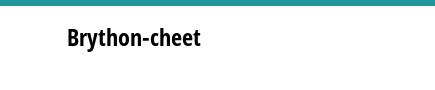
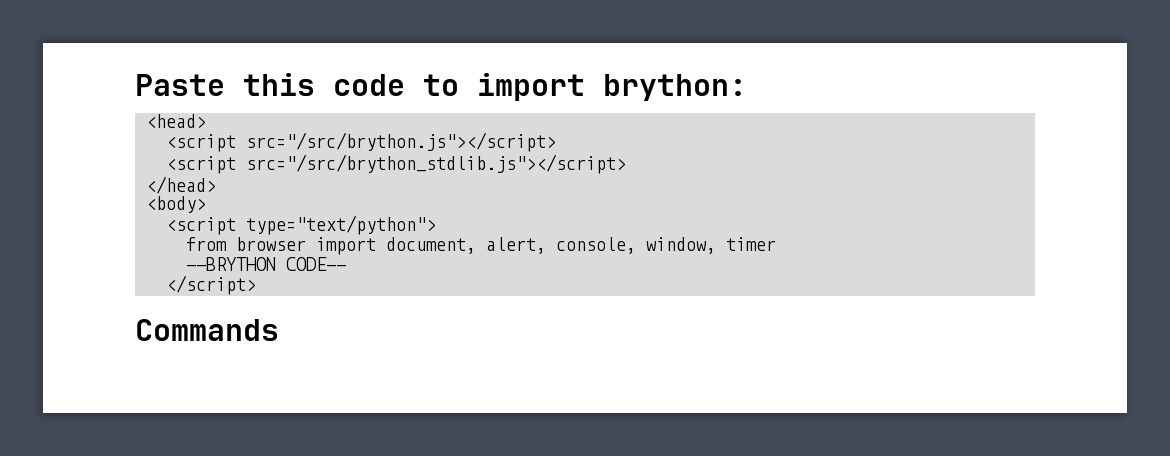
- Brython-cheet
+ Paste this code to import brython:
+ <head>
+ <script src="/src/brython.js"></script>
+ <script src="/src/brython_stdlib.js"></script>
+ </head>
+ <body>
+ <script type="text/python">
+ from browser import document, alert, console, window, timer
+ --BRYTHON CODE--
+ </script>
+ Commands

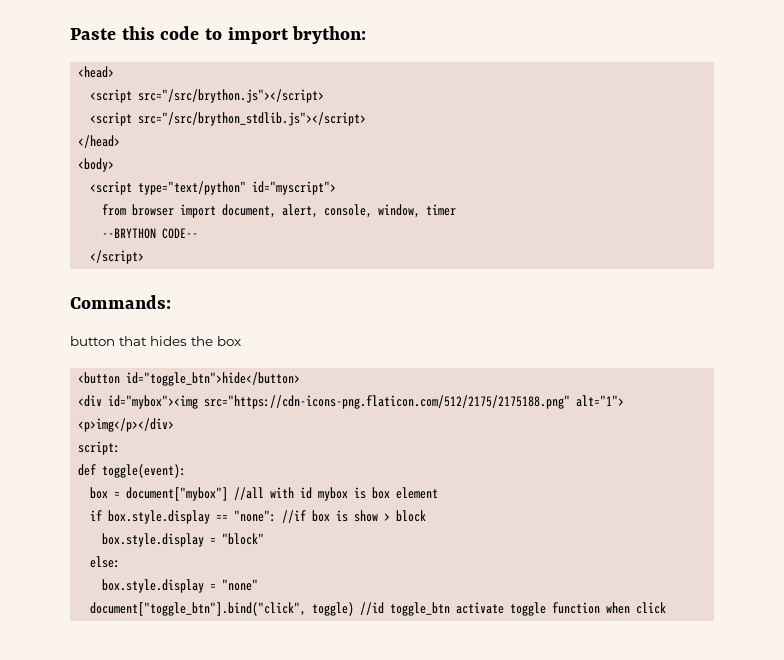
- <script type="text/python">
+ <script type="text/python" id="myscript">
- Commands
+ Commands:
+ button that hides the box
+ <button id="toggle_btn">hide</button>
+ <div id="mybox"><img src="https://cdn-icons-png.flaticon.com/512/2175/2175188.png" alt="1"> <p>img</p></div>
+ script:
+ def toggle(event):
+ box = document["mybox"] //all with id mybox is box element
+ if box.style.display == "none": //if box is show > block
+ box.style.display = "block"
+ else:
+ box.style.display = "none"
+ document["toggle_btn"].bind("click", toggle) //id toggle_btn activate toggle function when click

